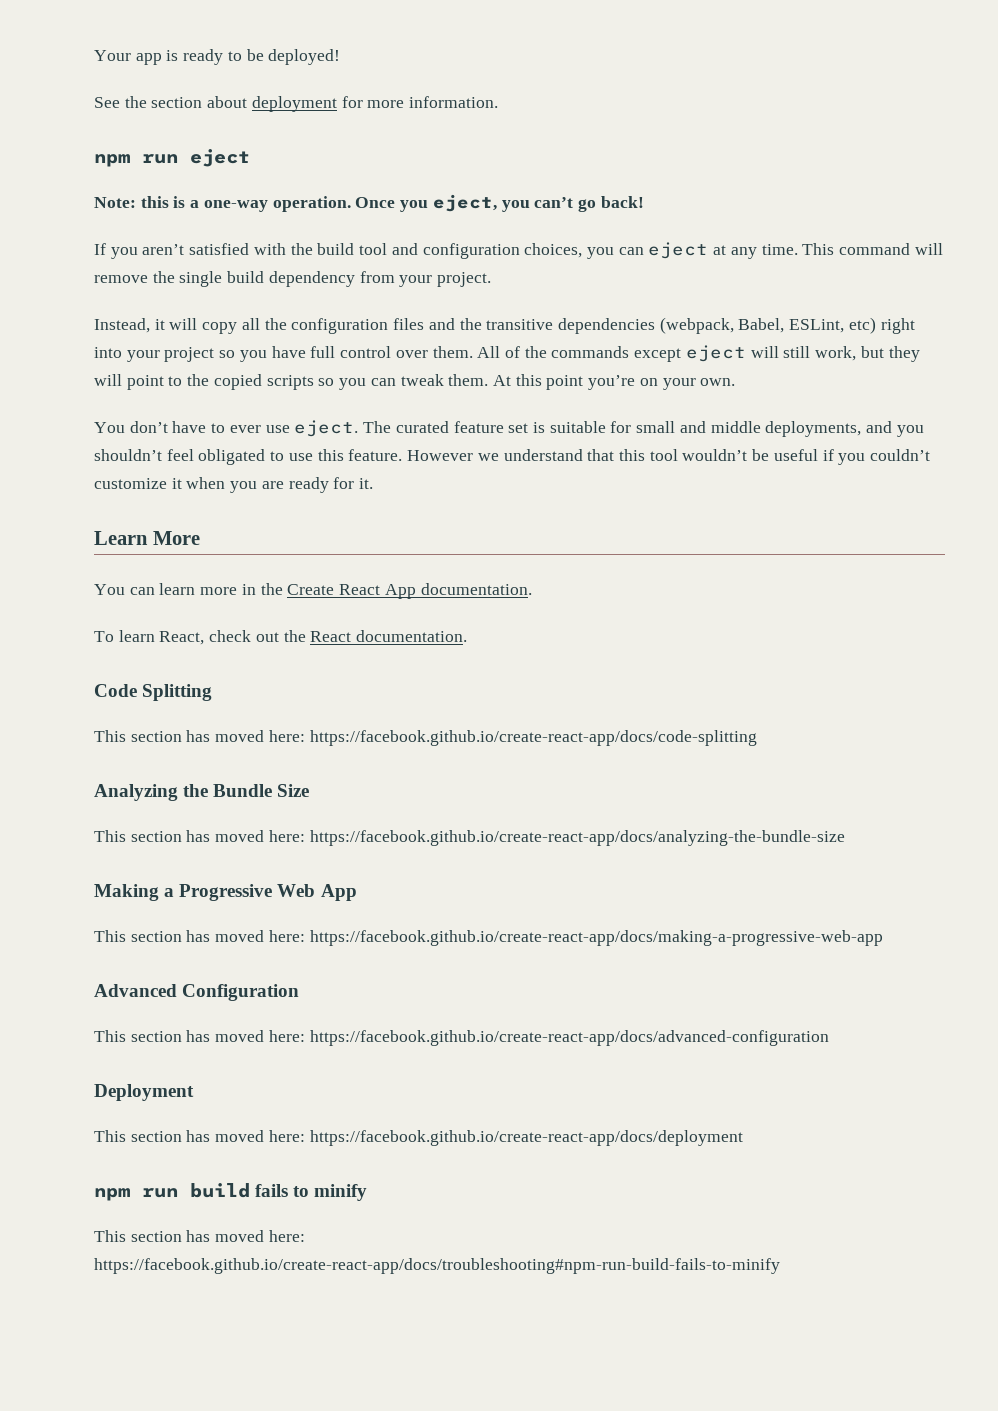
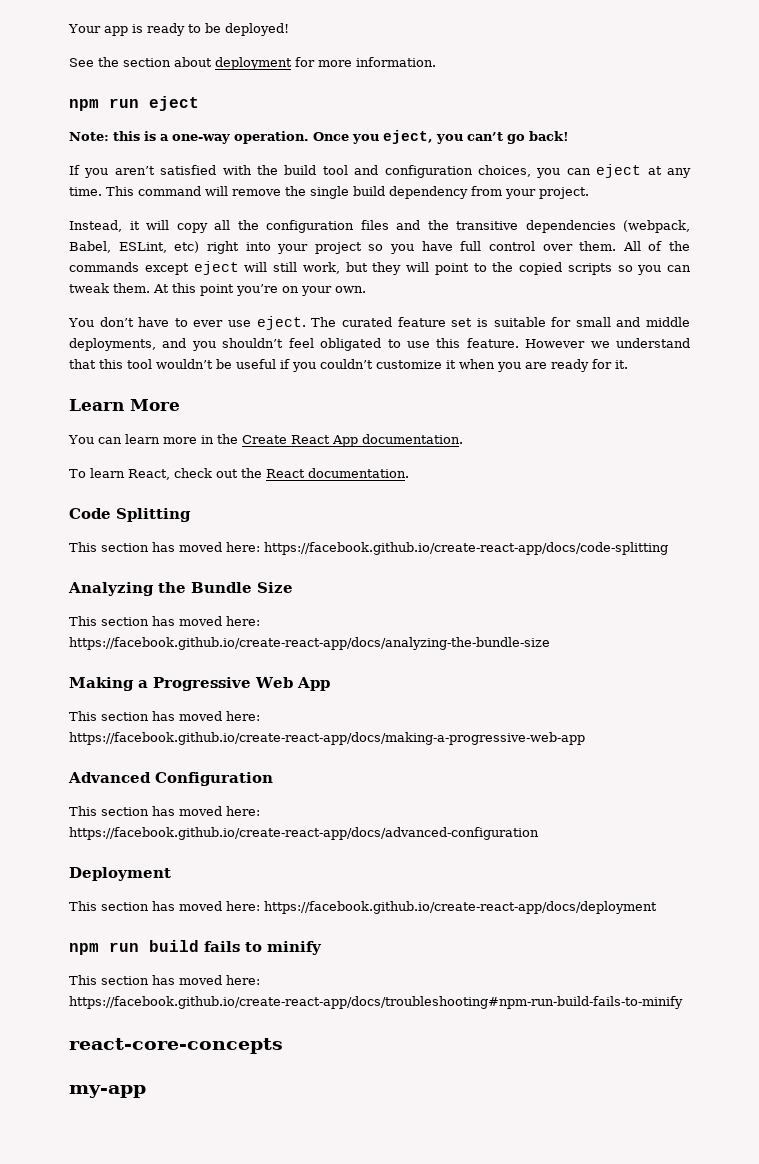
+ react-core-concepts
+ my-app

